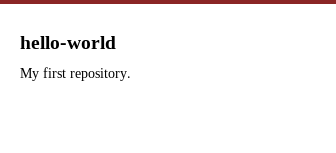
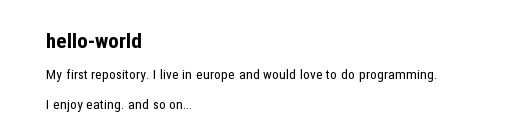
+ I live in europe and would love to do programming.
+ I enjoy eating. and so on...

